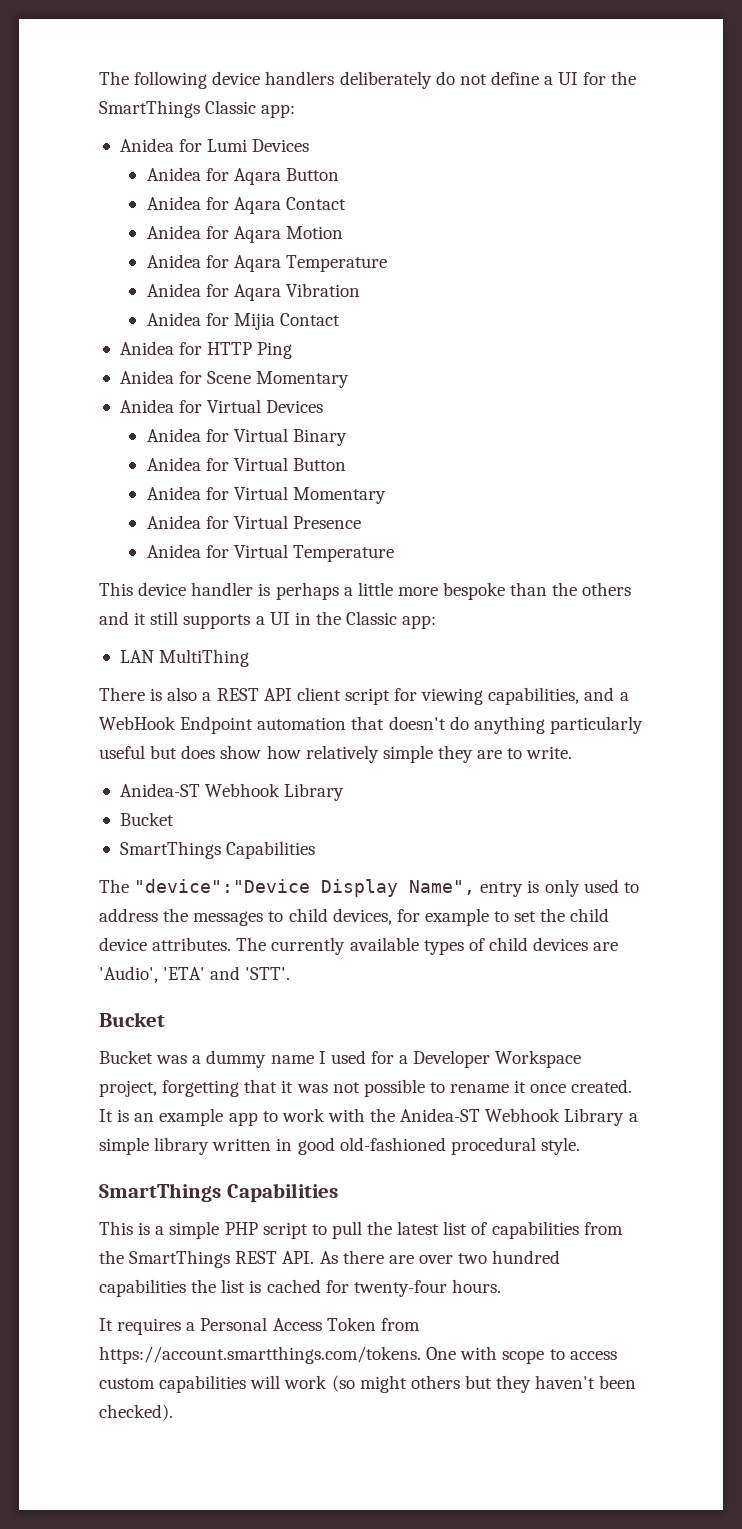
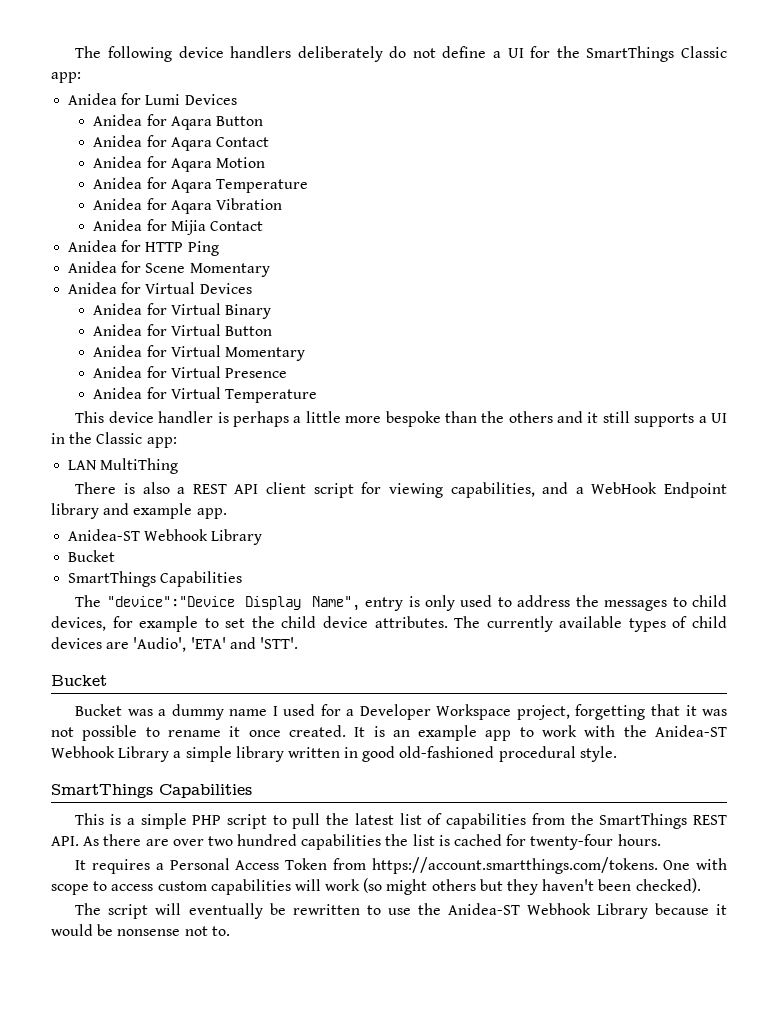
- There is also a REST API client script for viewing capabilities, and a WebHook Endpoint automation that doesn't do anything particularly useful but does show how relatively simple they are to write.
+ There is also a REST API client script for viewing capabilities, and a WebHook Endpoint library and example app.
+ The script will eventually be rewritten to use the Anidea-ST Webhook Library because it would be nonsense not to.

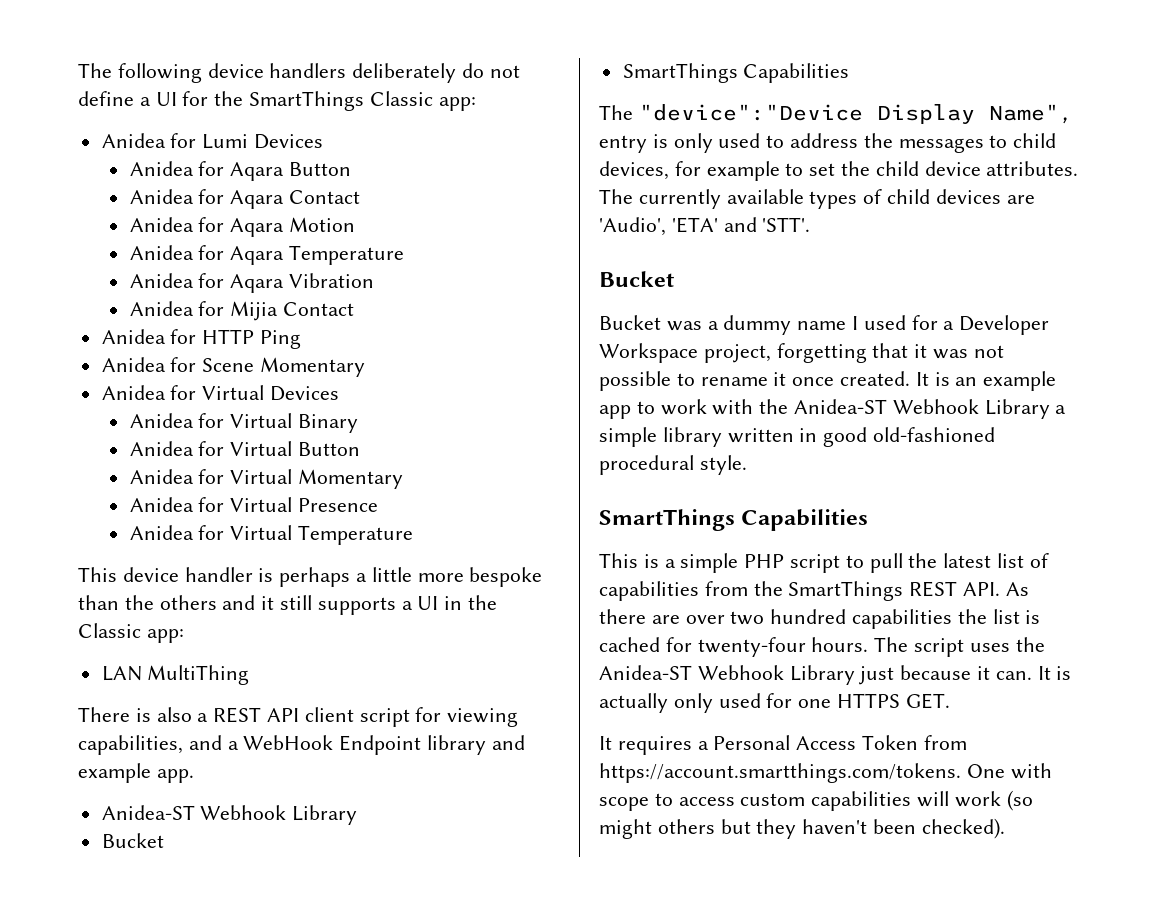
+ The script uses the Anidea-ST Webhook Library just because it can. It is actually only used for one HTTPS GET.
- The script will eventually be rewritten to use the Anidea-ST Webhook Library because it would be nonsense not to.

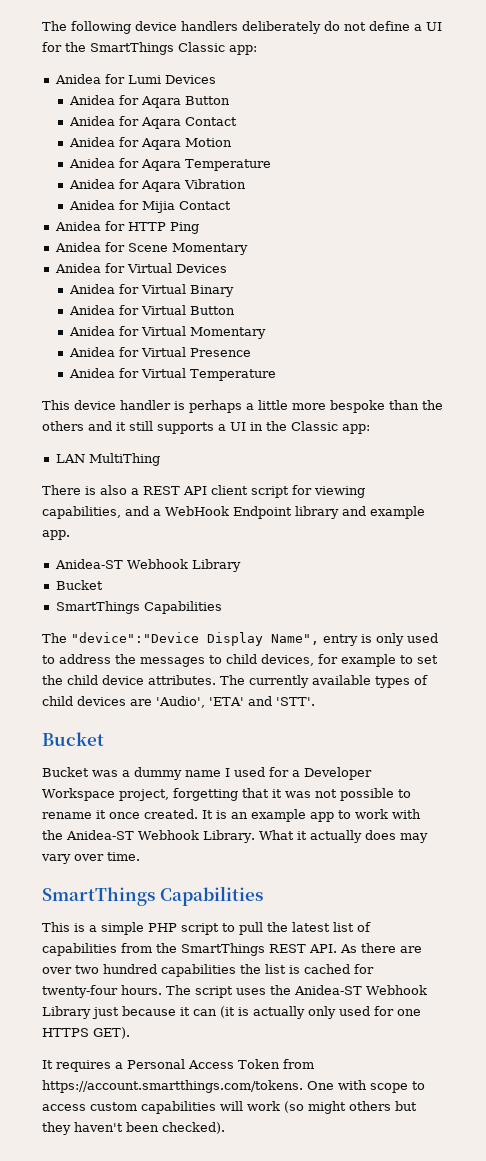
- It is an example app to work with the Anidea-ST Webhook Library a simple library written in good old-fashioned procedural style.
+ It is an example app to work with the Anidea-ST Webhook Library. What it actually does may vary over time.
- The script uses the Anidea-ST Webhook Library just because it can. It is actually only used for one HTTPS GET.
+ The script uses the Anidea-ST Webhook Library just because it can (it is actually only used for one HTTPS GET).

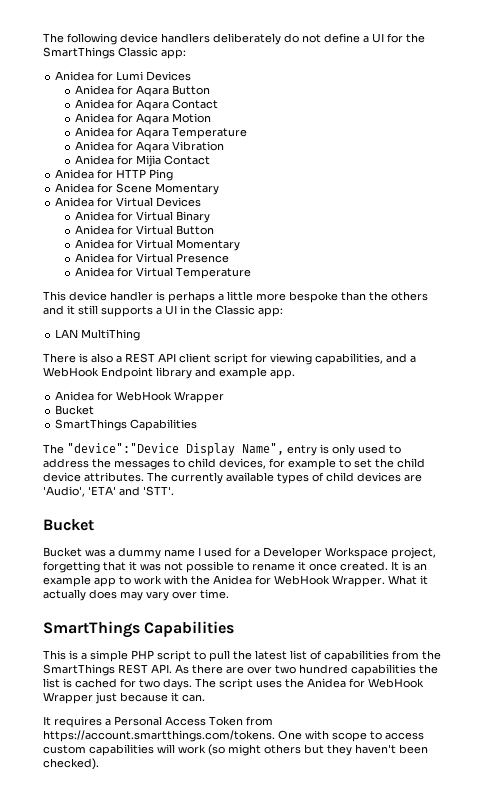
  There is also a REST API client script for viewing capabilities, and a WebHook Endpoint library and example app.
- Anidea-ST Webhook Library
+ Anidea for WebHook Wrapper
- It is an example app to work with the Anidea-ST Webhook Library.
+ It is an example app to work with the Anidea for WebHook Wrapper.
- This is a simple PHP script to pull the latest list of capabilities from the SmartThings REST API. As there are over two hundred capabilities the list is cached for twenty-four hours.
+ This is a simple PHP script to pull the latest list of capabilities from the SmartThings REST API. As there are over two hundred capabilities the list is cached for two days.
- The script uses the Anidea-ST Webhook Library just because it can (it is actually only used for one HTTPS GET).
+ The script uses the Anidea for WebHook Wrapper just because it can.

